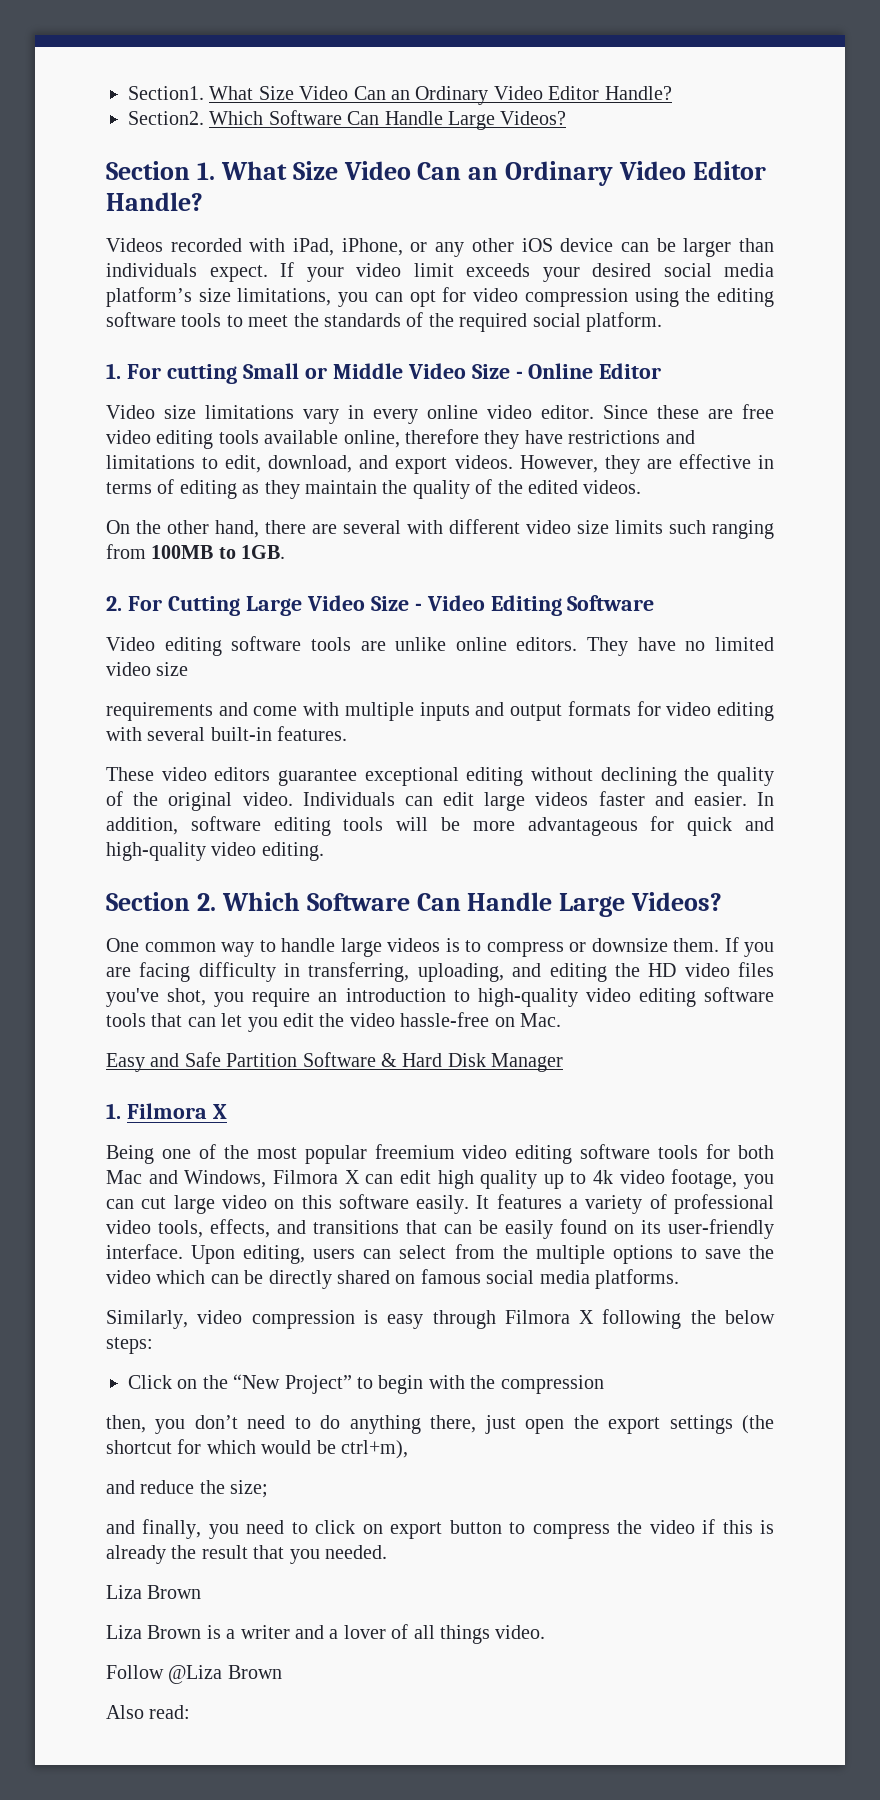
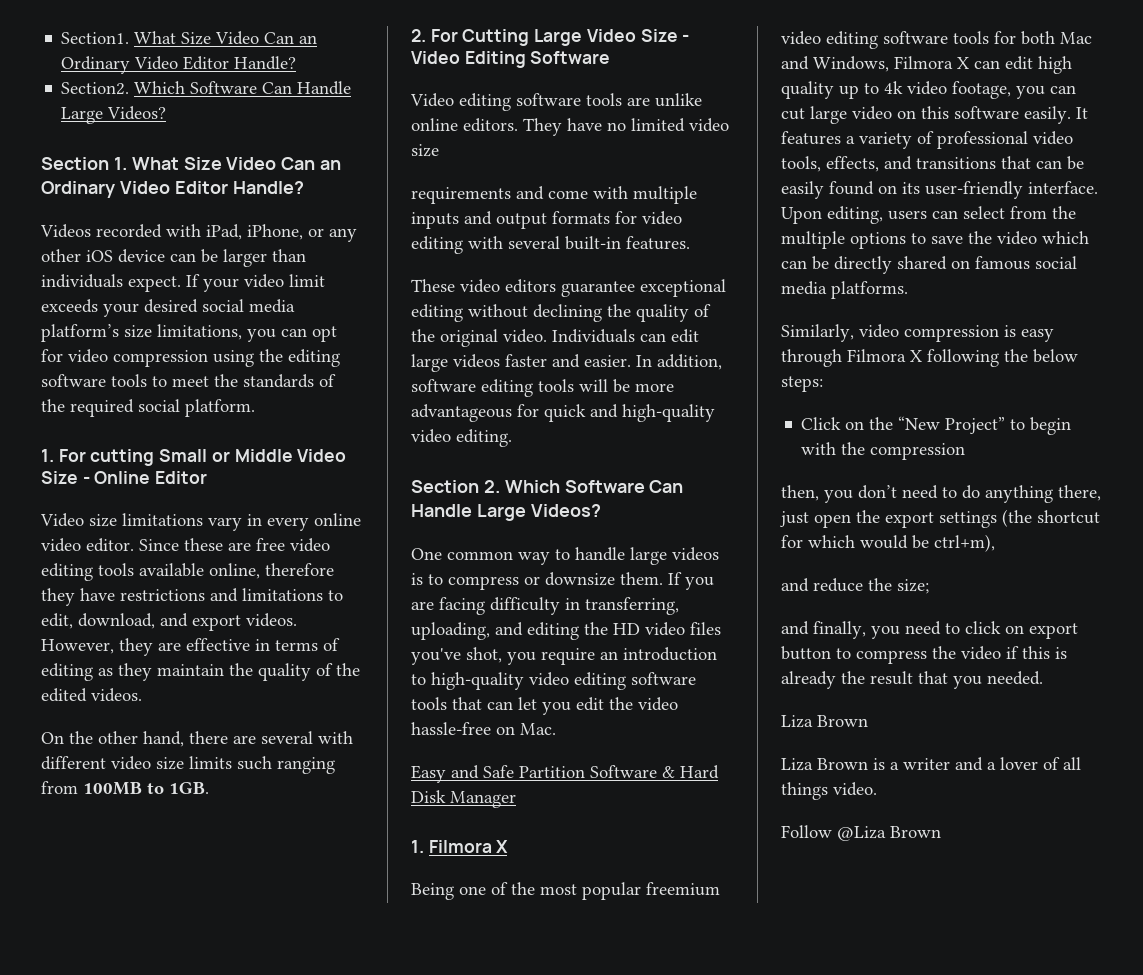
- Also read:

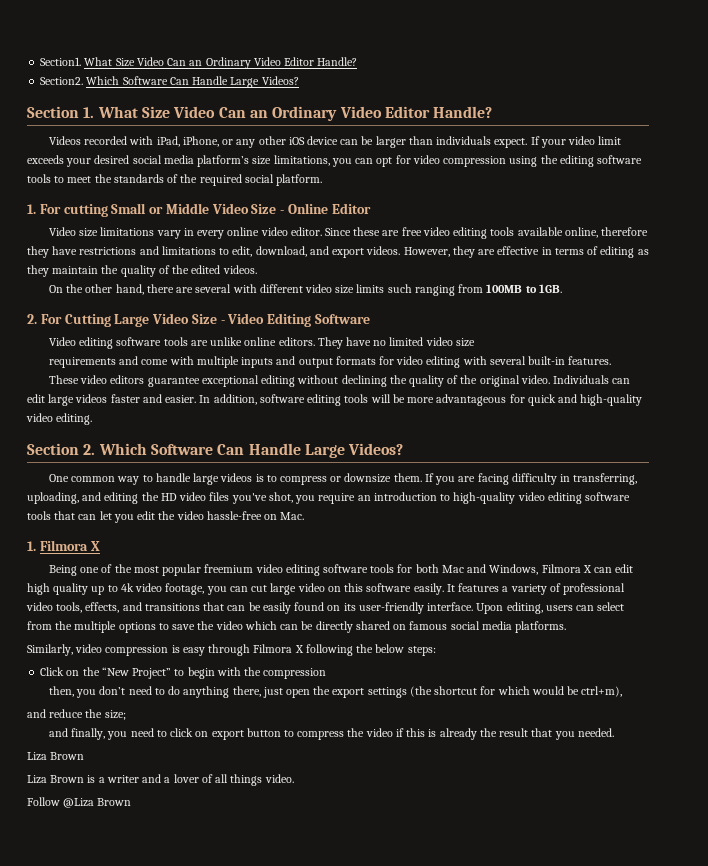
- Easy and Safe Partition Software & Hard Disk Manager

